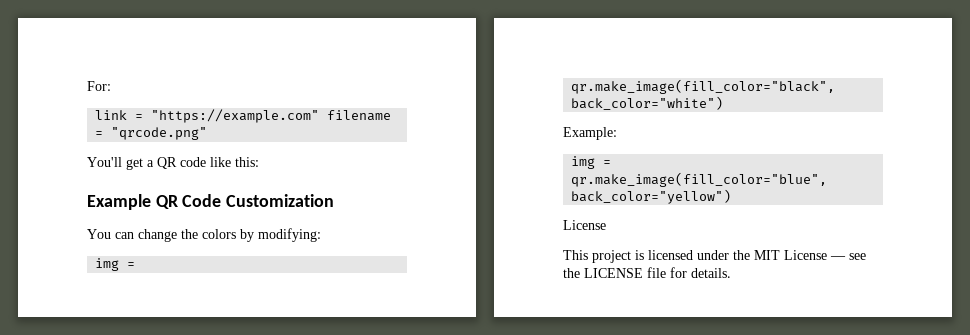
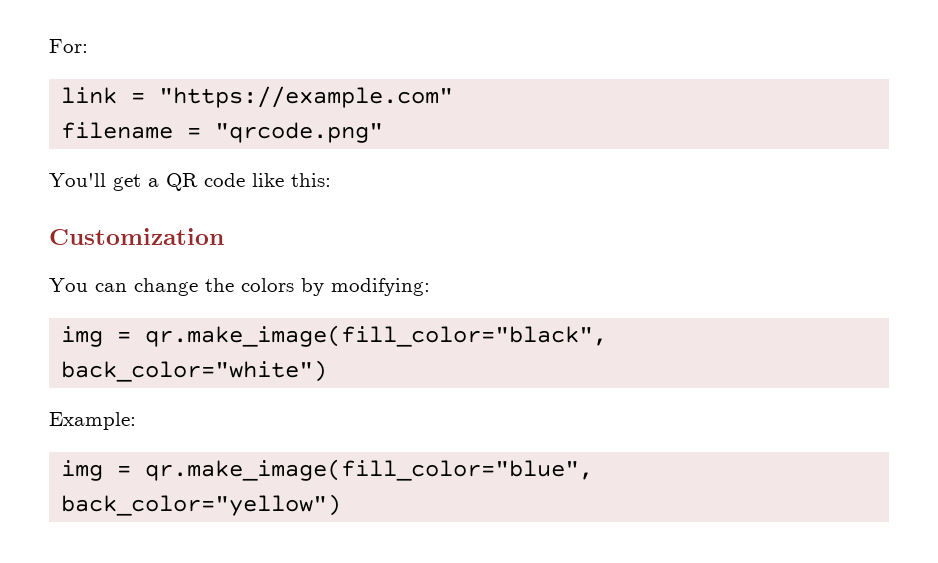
- link = "https://example.com" filename = "qrcode.png"
+ link = "https://example.com"
+ filename = "qrcode.png"
- Example QR Code Customization
+ Customization
  img = qr.make_image(fill_color="blue", back_color="yellow")
- License
- This project is licensed under the MIT License — see the LICENSE file for details.

